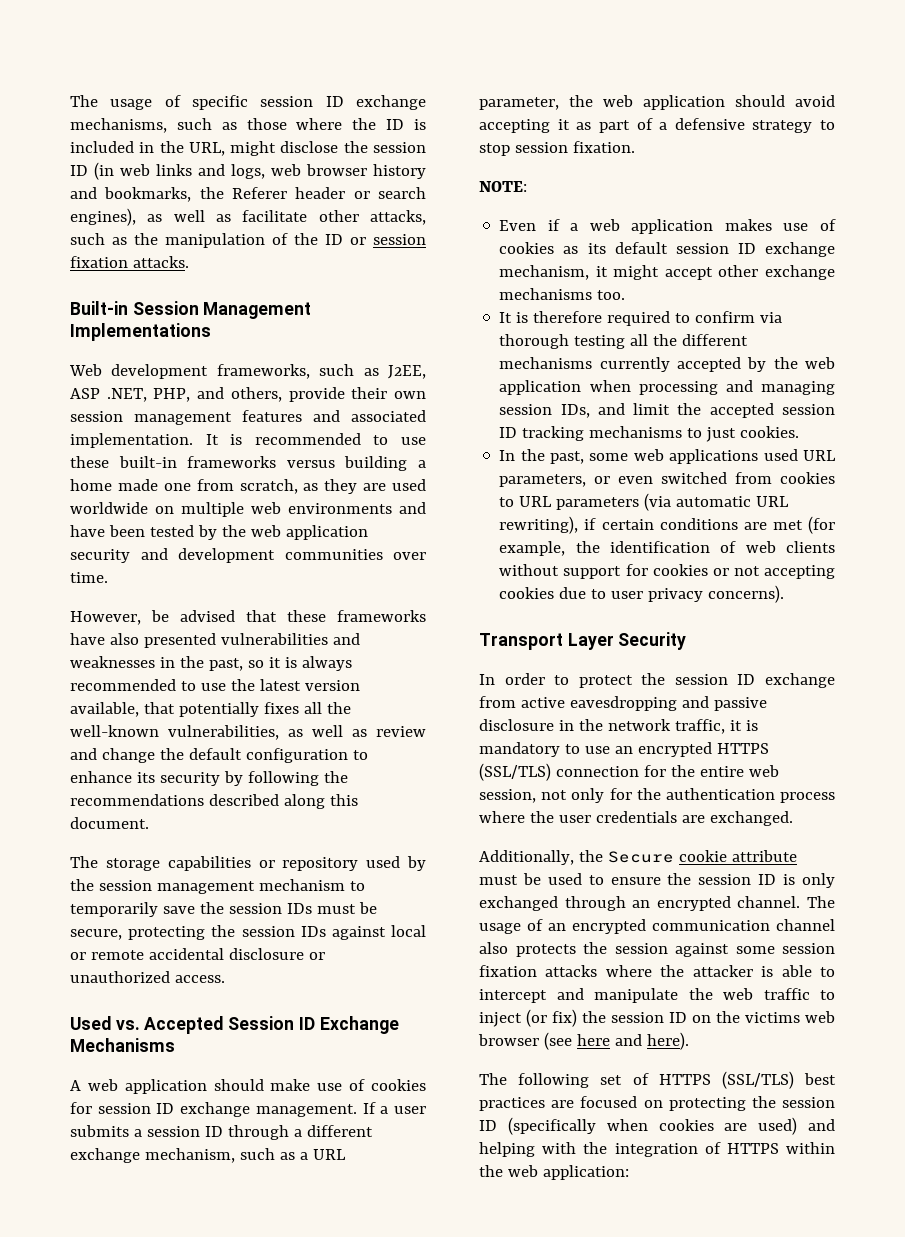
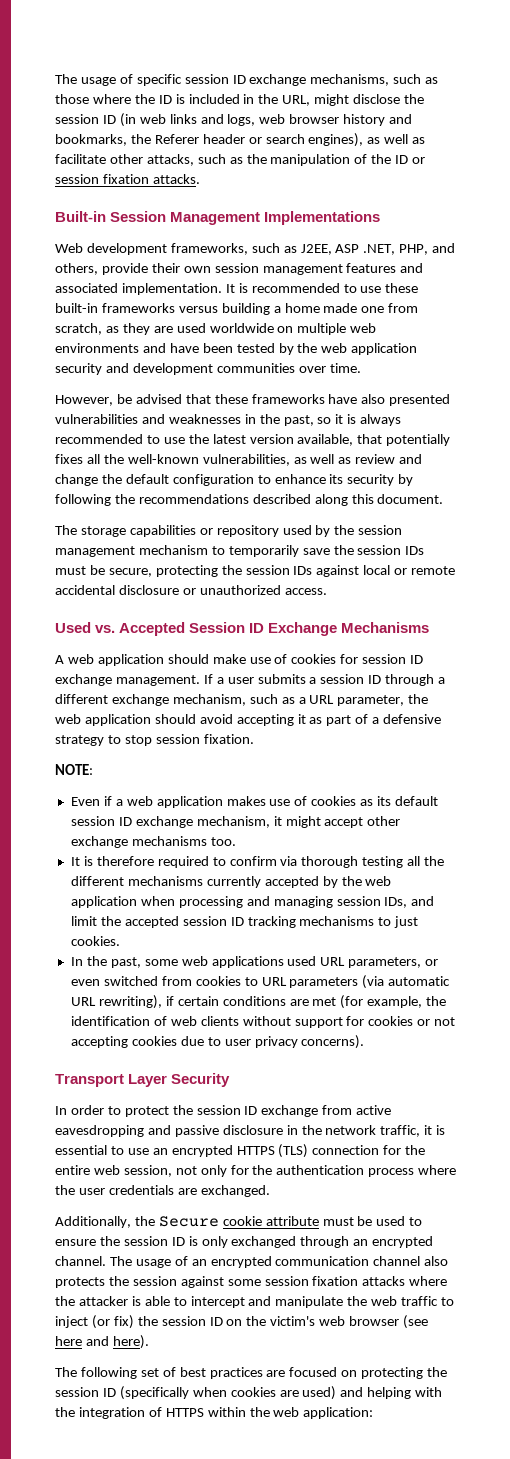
- In order to protect the session ID exchange from active eavesdropping and passive disclosure in the network traffic, it is mandatory to use an encrypted HTTPS (SSL/TLS) connection for the entire web session, not only for the authentication process where the user credentials are exchanged.
+ In order to protect the session ID exchange from active eavesdropping and passive disclosure in the network traffic, it is essential to use an encrypted HTTPS (TLS) connection for the entire web session, not only for the authentication process where the user credentials are exchanged.
- The usage of an encrypted communication channel also protects the session against some session fixation attacks where the attacker is able to intercept and manipulate the web traffic to inject (or fix) the session ID on the victims web browser (see here and here).
+ The usage of an encrypted communication channel also protects the session against some session fixation attacks where the attacker is able to intercept and manipulate the web traffic to inject (or fix) the session ID on the victim's web browser (see here and here).
- The following set of HTTPS (SSL/TLS) best practices are focused on protecting the session ID (specifically when cookies are used) and helping with the integration of HTTPS within the web application:
+ The following set of best practices are focused on protecting the session ID (specifically when cookies are used) and helping with the integration of HTTPS within the web application:

